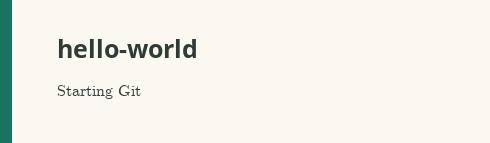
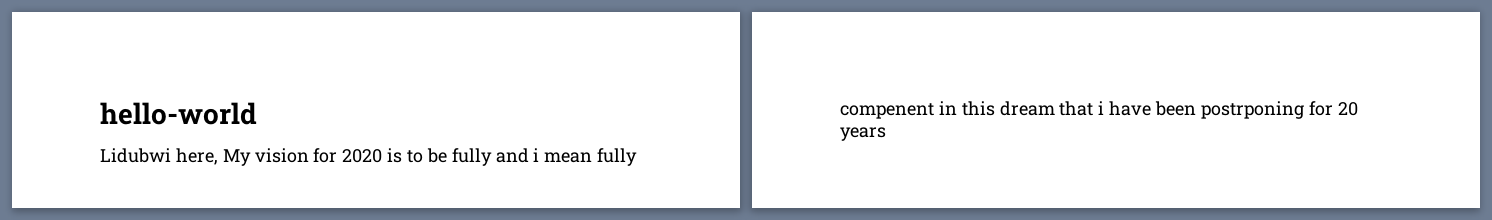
- Starting Git
+ Lidubwi here, My vision for 2020 is to be fully and i mean fully compenent in this dream that i have been postrponing for 20 years

